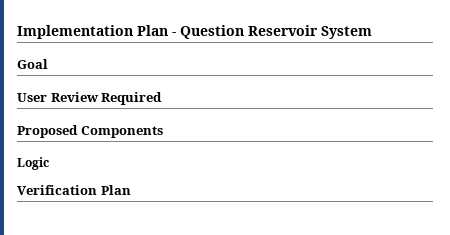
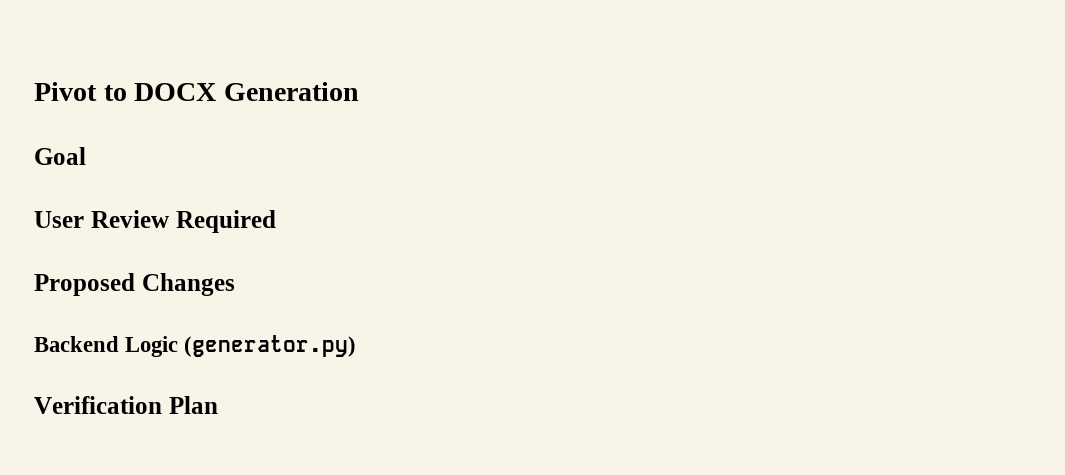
- Implementation Plan - Question Reservoir System
+ Pivot to DOCX Generation
- Proposed Components
- Logic
+ Proposed Changes
+ Backend Logic (generator.py)

